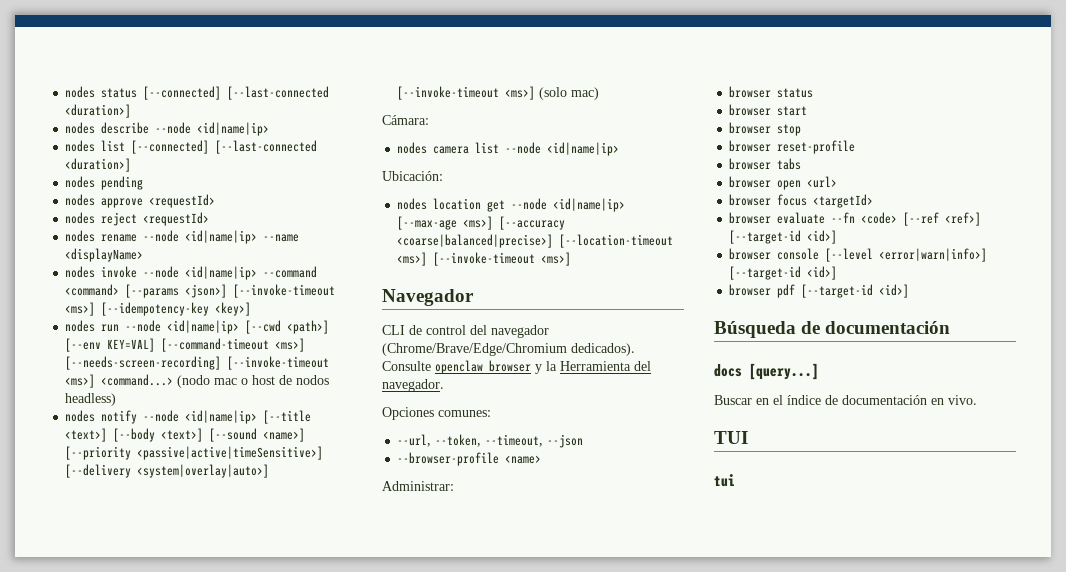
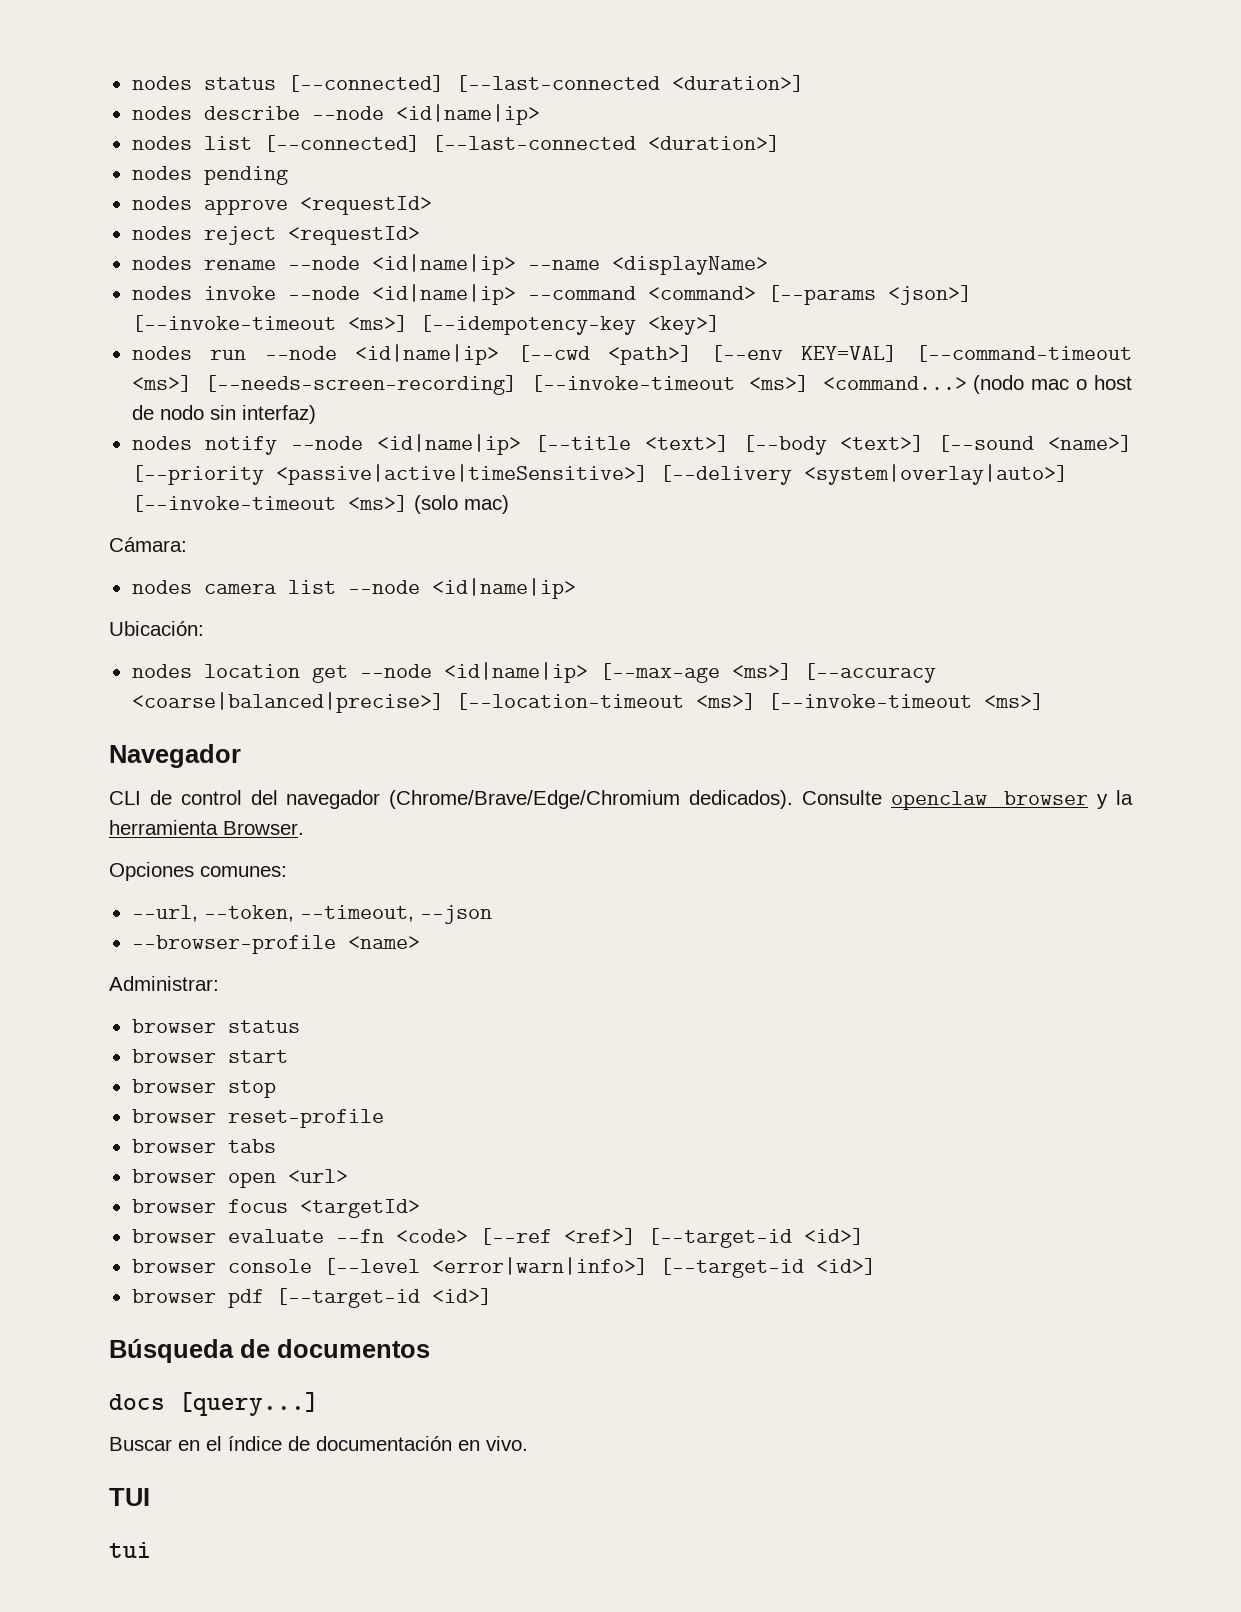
- nodes run --node <id|name|ip> [--cwd <path>] [--env KEY=VAL] [--command-timeout <ms>] [--needs-screen-recording] [--invoke-timeout <ms>] <command...> (nodo mac o host de nodos headless)
+ nodes run --node <id|name|ip> [--cwd <path>] [--env KEY=VAL] [--command-timeout <ms>] [--needs-screen-recording] [--invoke-timeout <ms>] <command...> (nodo mac o host de nodo sin interfaz)
- Consulte openclaw browser y la Herramienta del navegador.
+ Consulte openclaw browser y la herramienta Browser.
- Búsqueda de documentación
+ Búsqueda de documentos

